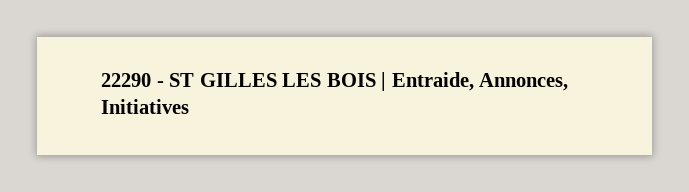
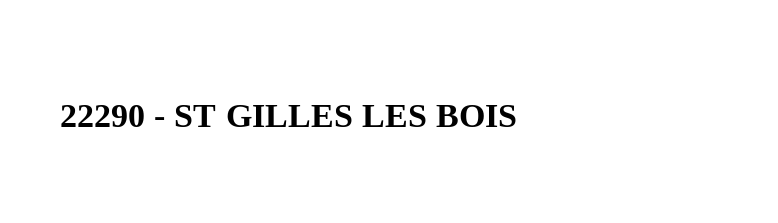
- 22290 - ST GILLES LES BOIS | Entraide, Annonces, Initiatives
+ 22290 - ST GILLES LES BOIS

